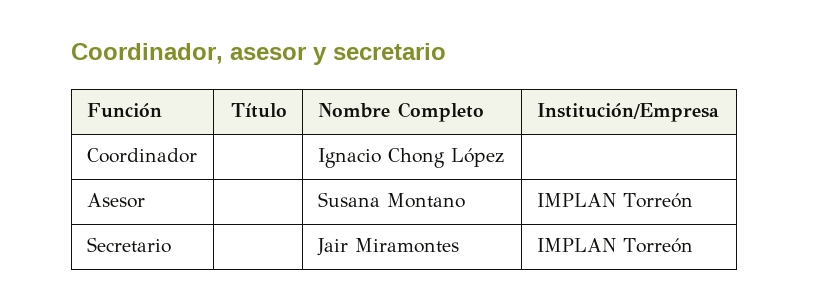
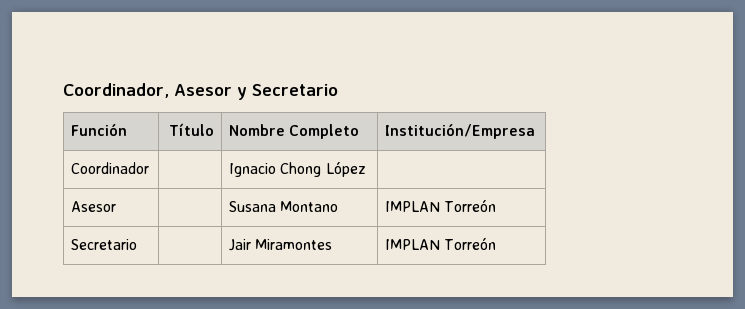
- Coordinador, asesor y secretario
+ Coordinador, Asesor y Secretario

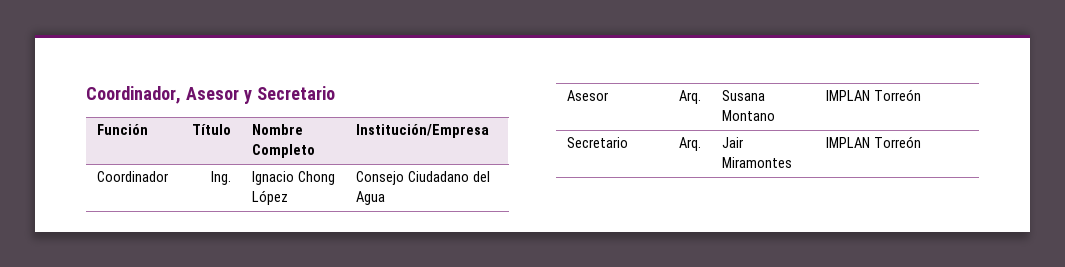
- Coordinador | | Ignacio Chong López |
+ Coordinador | Ing. | Ignacio Chong López | Consejo Ciudadano del Agua
- Asesor | | Susana Montano | IMPLAN Torreón
+ Asesor | Arq. | Susana Montano | IMPLAN Torreón
- Secretario | | Jair Miramontes | IMPLAN Torreón
+ Secretario | Arq. | Jair Miramontes | IMPLAN Torreón

